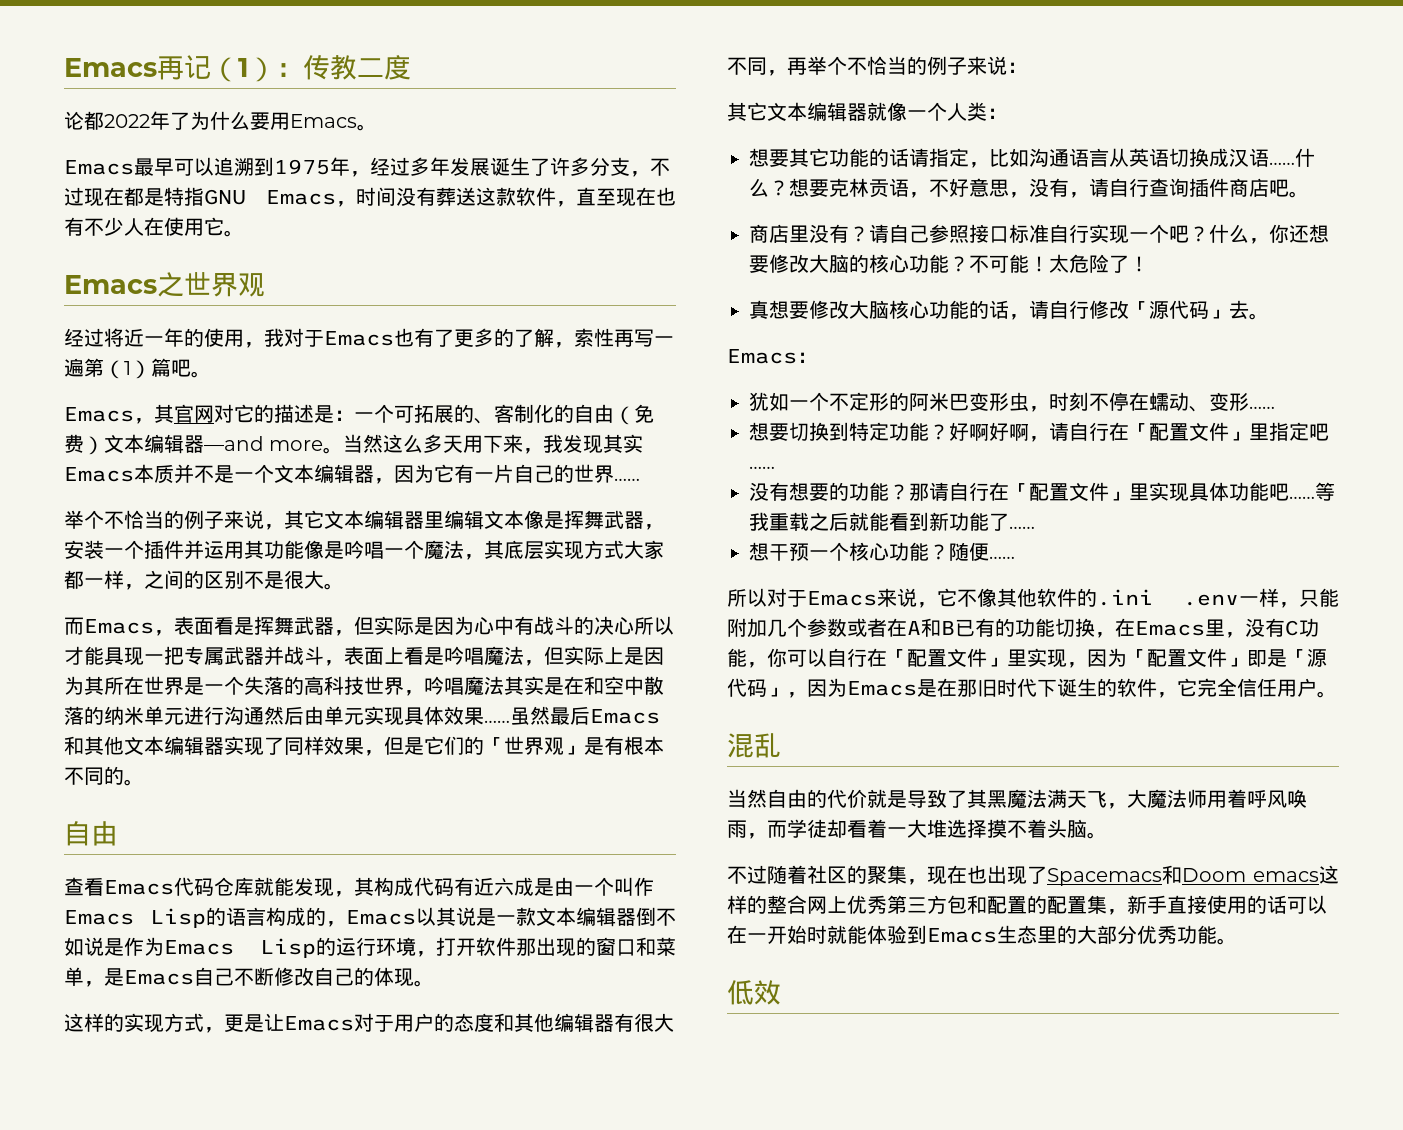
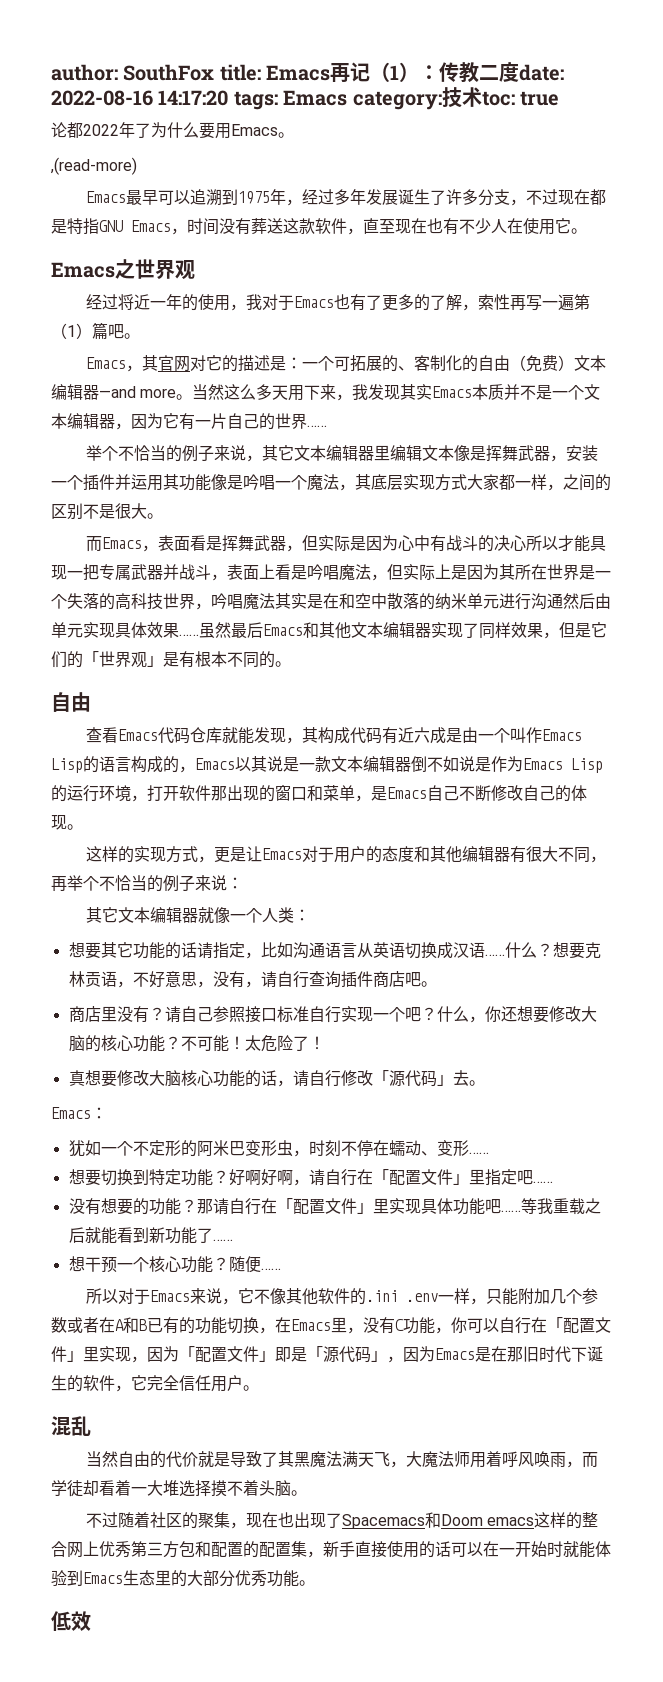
- Emacs再记（1）：传教二度
+ author: SouthFox title: Emacs再记（1）：传教二度date: 2022-08-16 14:17:20 tags: Emacs category:技术toc: true
+ ,(read-more)

